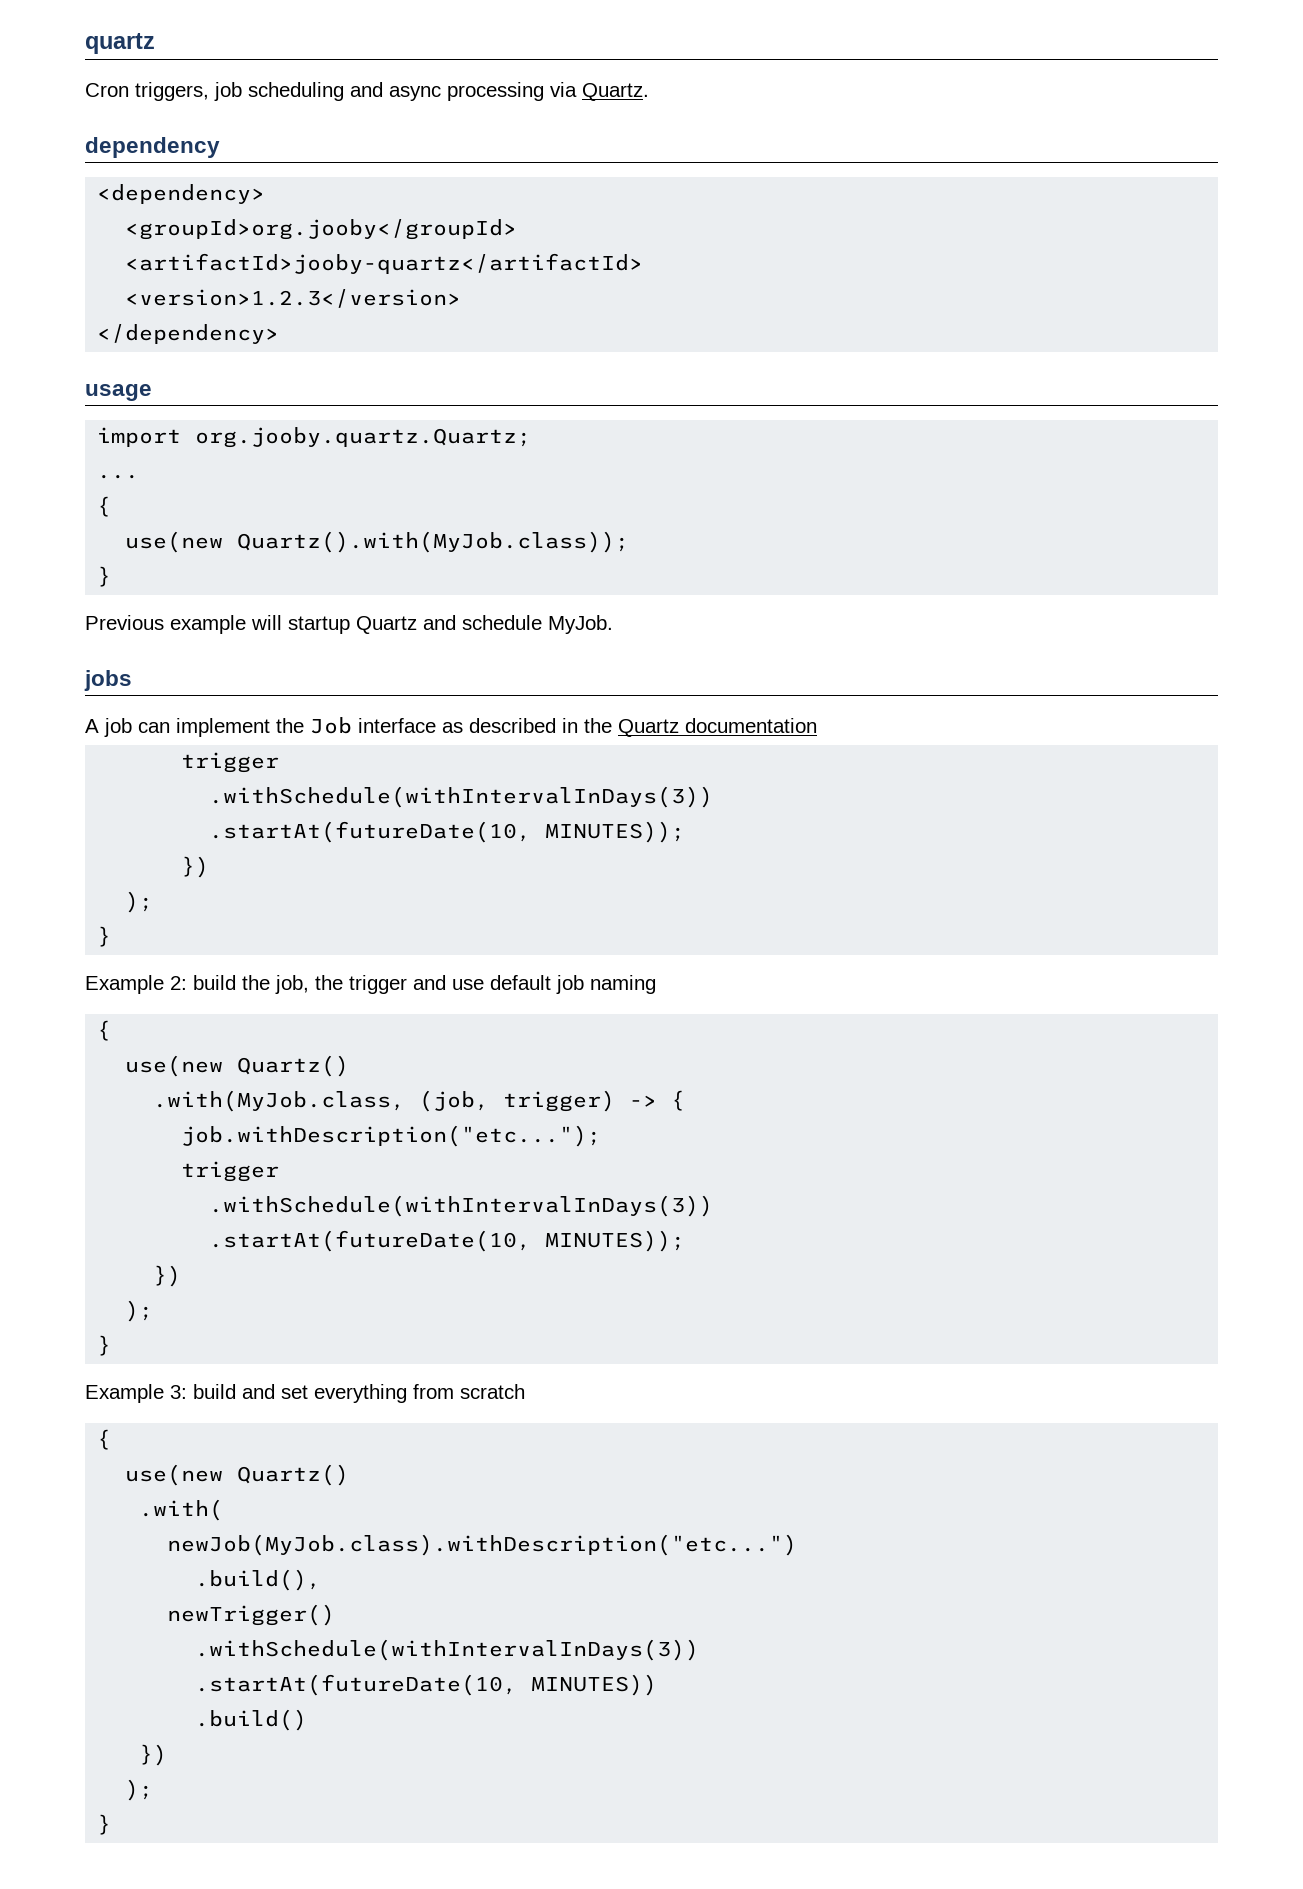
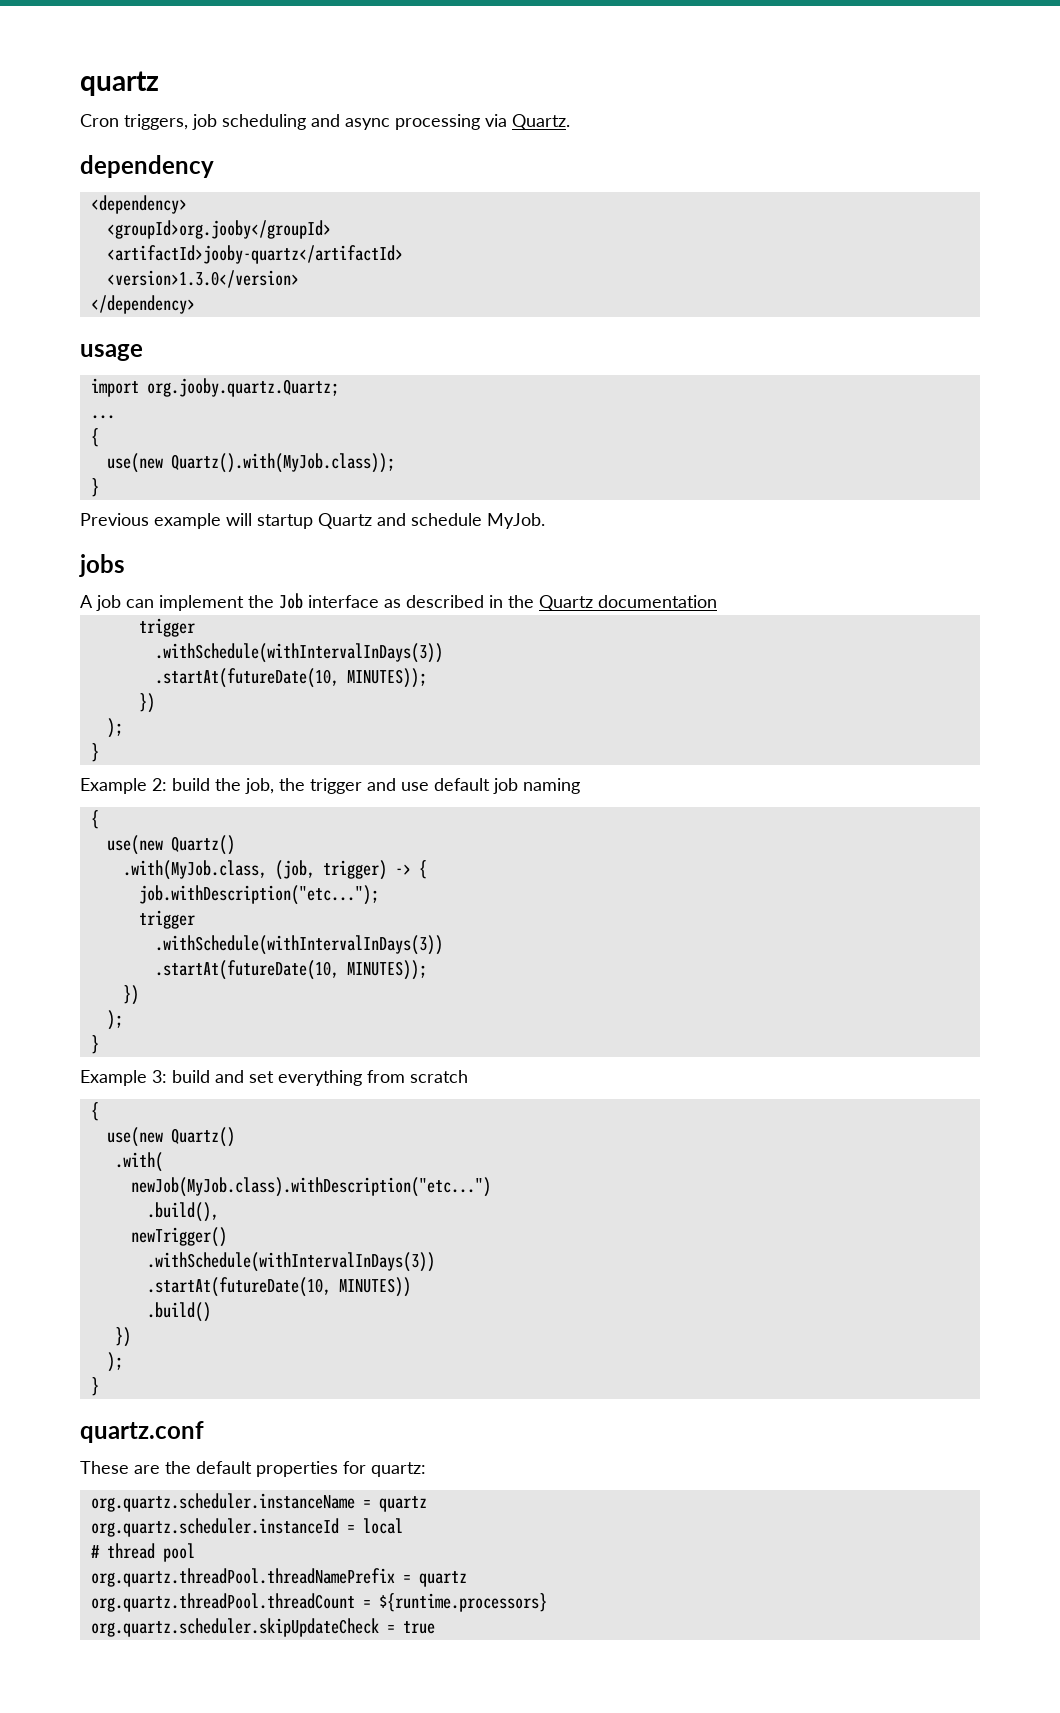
- <version>1.2.3</version>
+ <version>1.3.0</version>
+ quartz.conf
+ These are the default properties for quartz:
+ org.quartz.scheduler.instanceName = quartz
+ org.quartz.scheduler.instanceId = local
+ # thread pool
+ org.quartz.threadPool.threadNamePrefix = quartz
+ org.quartz.threadPool.threadCount = ${runtime.processors}
+ org.quartz.scheduler.skipUpdateCheck = true

